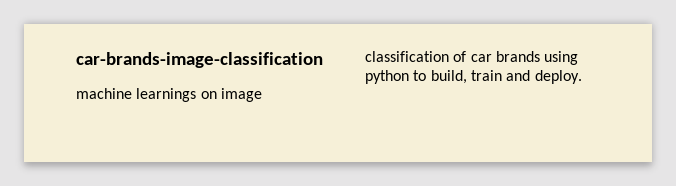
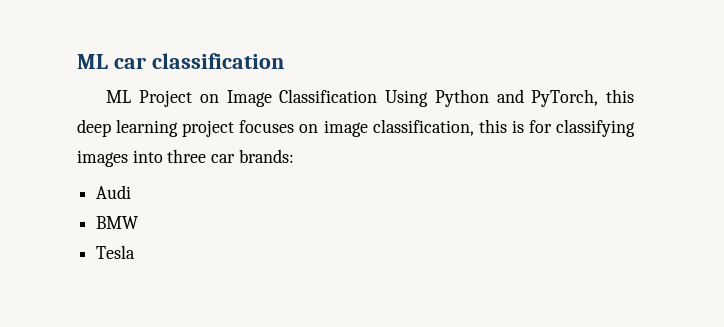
- car-brands-image-classification
- machine learnings on image classification of car brands using python to build, train and deploy.
+ ML car classification
+ ML Project on Image Classification Using Python and PyTorch, this deep learning project focuses on image classification, this is for classifying images into three car brands:
+ Audi
+ BMW
+ Tesla

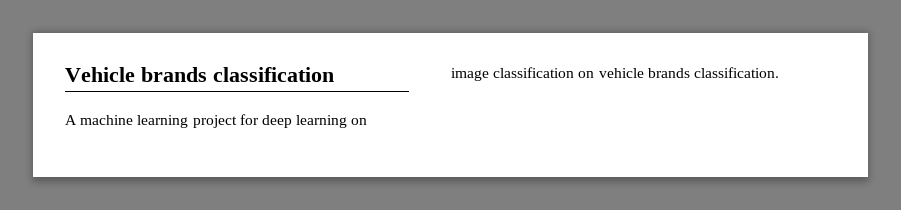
- ML car classification
+ Vehicle brands classification
- ML Project on Image Classification Using Python and PyTorch, this deep learning project focuses on image classification, this is for classifying images into three car brands:
- Audi
- BMW
- Tesla
+ A machine learning project for deep learning on image classification on vehicle brands classification.

